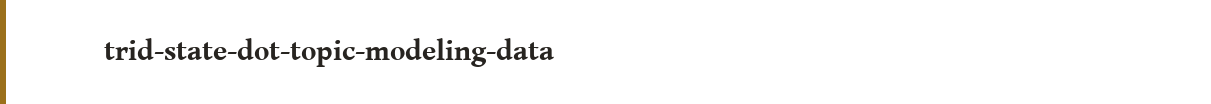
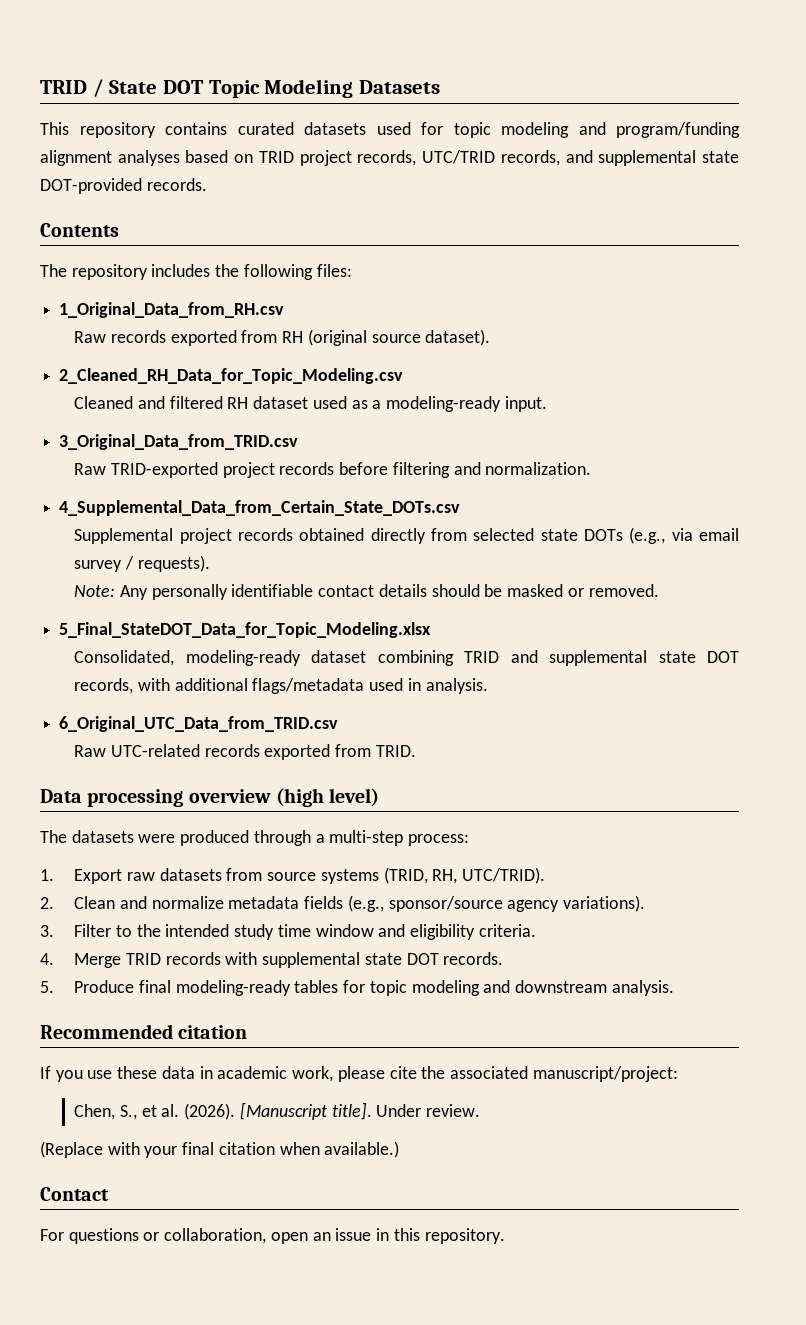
- trid-state-dot-topic-modeling-data
+ TRID / State DOT Topic Modeling Datasets
+ This repository contains curated datasets used for topic modeling and program/funding alignment analyses based on TRID project records, UTC/TRID records, and supplemental state DOT-provided records.
+ Contents
+ The repository includes the following files:
+ 1_Original_Data_from_RH.csv
+ Raw records exported from RH (original source dataset).
+ 2_Cleaned_RH_Data_for_Topic_Modeling.csv
+ Cleaned and filtered RH dataset used as a modeling-ready input.
+ 3_Original_Data_from_TRID.csv
+ Raw TRID-exported project records before filtering and normalization.
+ 4_Supplemental_Data_from_Certain_State_DOTs.csv
+ Supplemental project records obtained directly from selected state DOTs (e.g., via email survey / requests).
+ Note: Any personally identifiable contact details should be masked or removed.
+ 5_Final_StateDOT_Data_for_Topic_Modeling.xlsx
+ Consolidated, modeling-ready dataset combining TRID and supplemental state DOT records, with additional flags/metadata used in analysis.
+ 6_Original_UTC_Data_from_TRID.csv
+ Raw UTC-related records exported from TRID.
+ Data processing overview (high level)
+ The datasets were produced through a multi-step process:
+ 1. Export raw datasets from source systems (TRID, RH, UTC/TRID).
+ 2. Clean and normalize metadata fields (e.g., sponsor/source agency variations).
+ 3. Filter to the intended study time window and eligibility criteria.
+ 4. Merge TRID records with supplemental state DOT records.
+ 5. Produce final modeling-ready tables for topic modeling and downstream analysis.
+ Recommended citation
+ If you use these data in academic work, please cite the associated manuscript/project:
+ Chen, S., et al. (2026). [Manuscript title]. Under review.
+ (Replace with your final citation when available.)
+ Contact
+ For questions or collaboration, open an issue in this repository.

